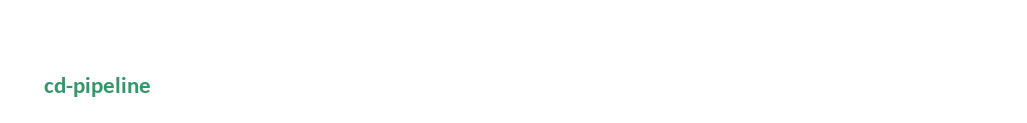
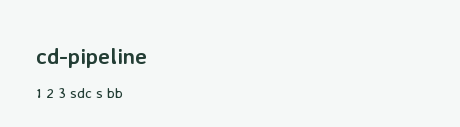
+ 1 2 3 sdc s bb

